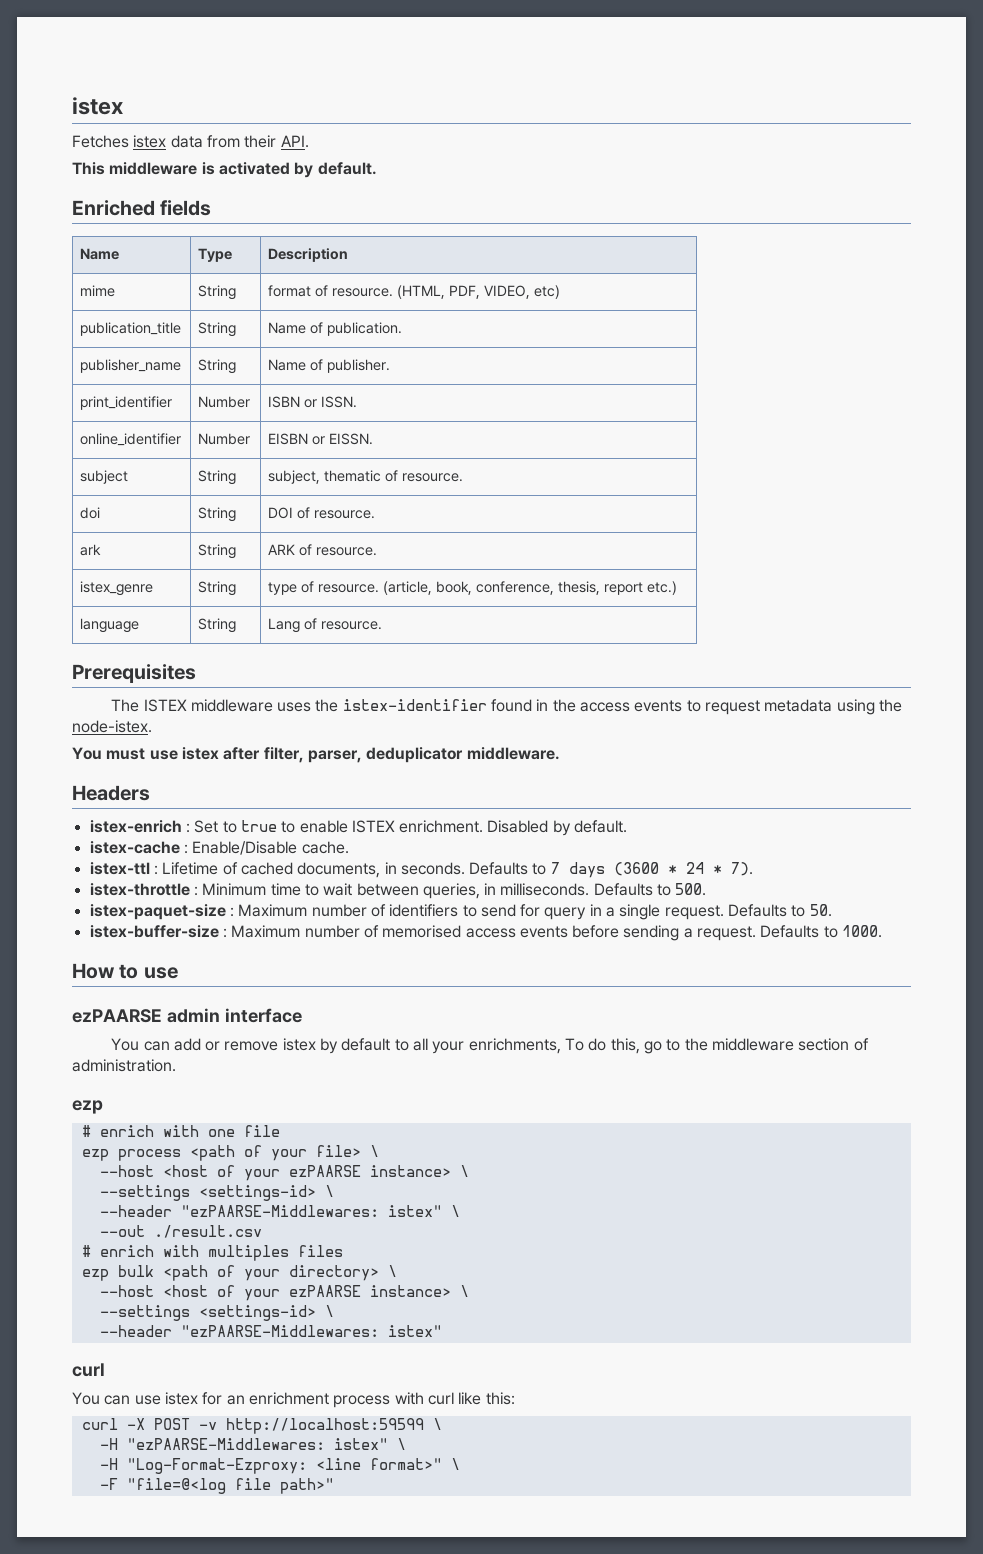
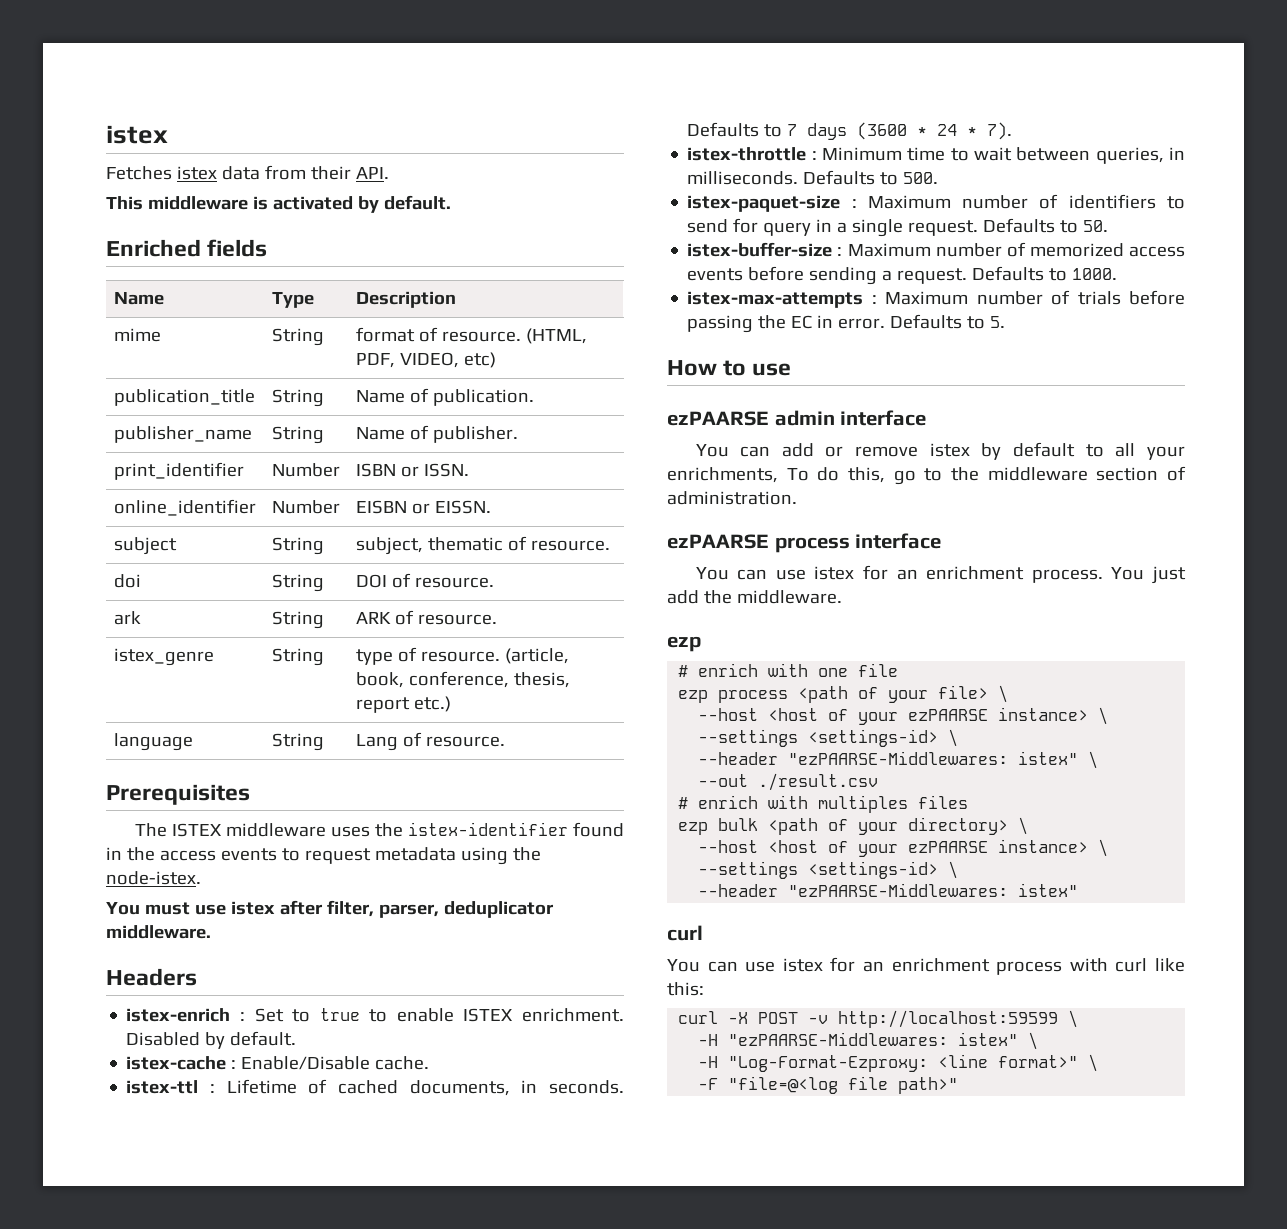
- istex-buffer-size : Maximum number of memorised access events before sending a request.
+ istex-buffer-size : Maximum number of memorized access events before sending a request.
+ istex-max-attempts : Maximum number of trials before passing the EC in error. Defaults to 5.
+ ezPAARSE process interface
+ You can use istex for an enrichment process. You just add the middleware.

